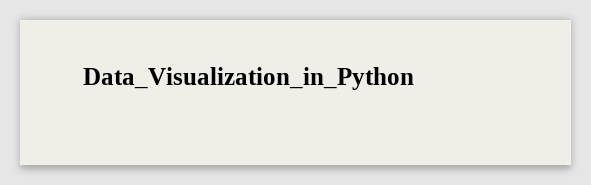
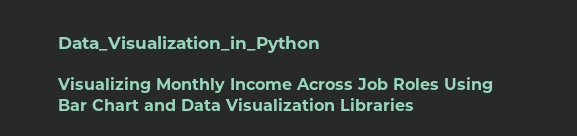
+ Visualizing Monthly Income Across Job Roles Using Bar Chart and Data Visualization Libraries

